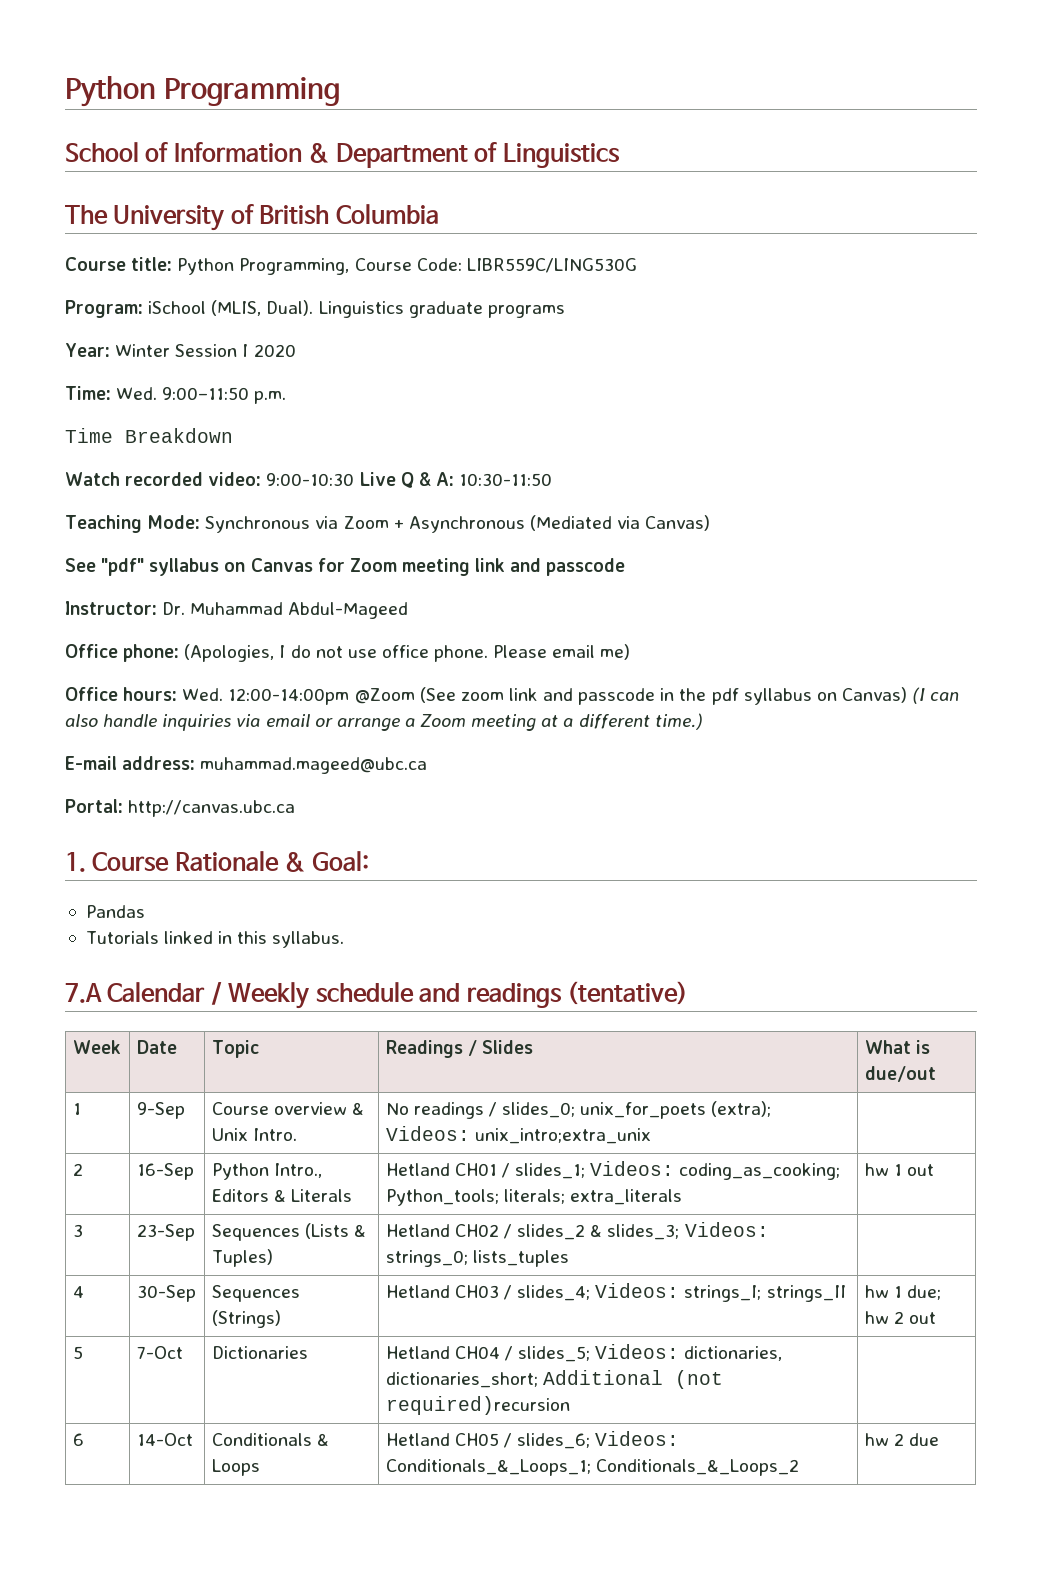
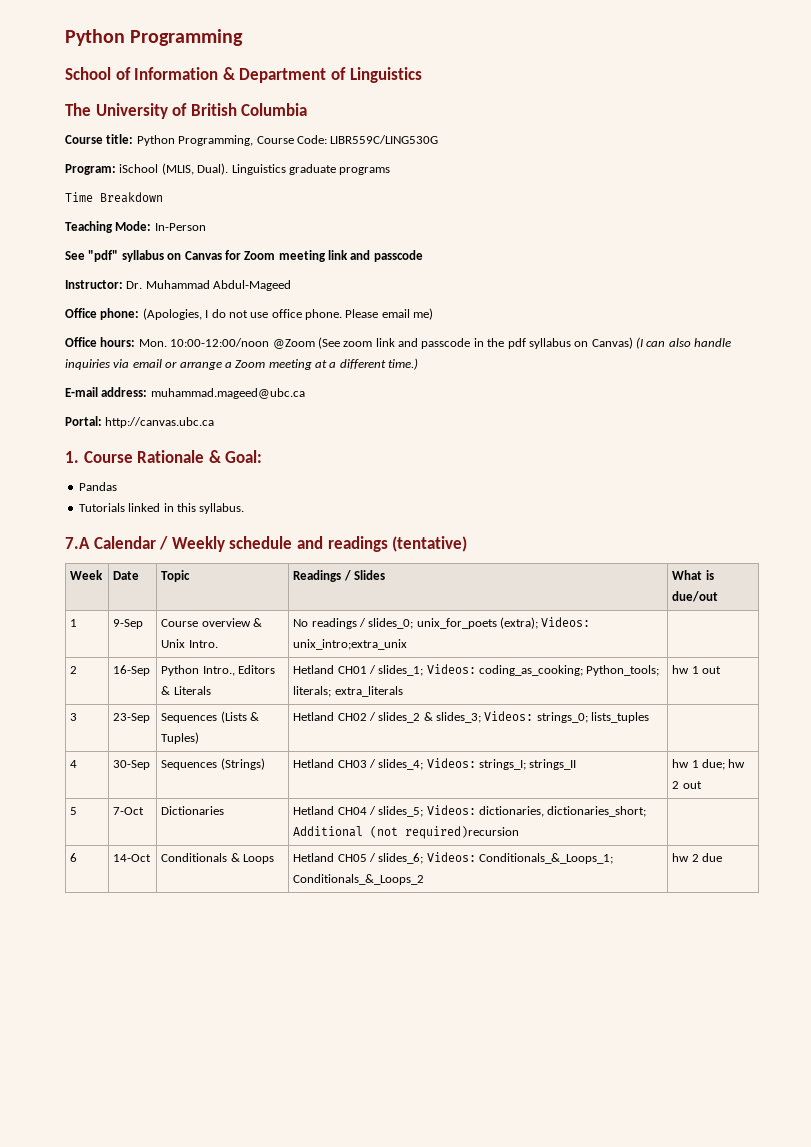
- Year: Winter Session I 2020
- Time: Wed. 9:00–11:50 p.m.
  Time Breakdown
- Watch recorded video: 9:00-10:30 Live Q & A: 10:30-11:50
- Teaching Mode: Synchronous via Zoom + Asynchronous (Mediated via Canvas)
+ Teaching Mode: In-Person
- Office hours: Wed. 12:00-14:00pm @Zoom (See zoom link and passcode in the pdf syllabus on Canvas) (I can also handle inquiries via email or arrange a Zoom meeting at a different time.)
+ Office hours: Mon. 10:00-12:00/noon @Zoom (See zoom link and passcode in the pdf syllabus on Canvas) (I can also handle inquiries via email or arrange a Zoom meeting at a different time.)

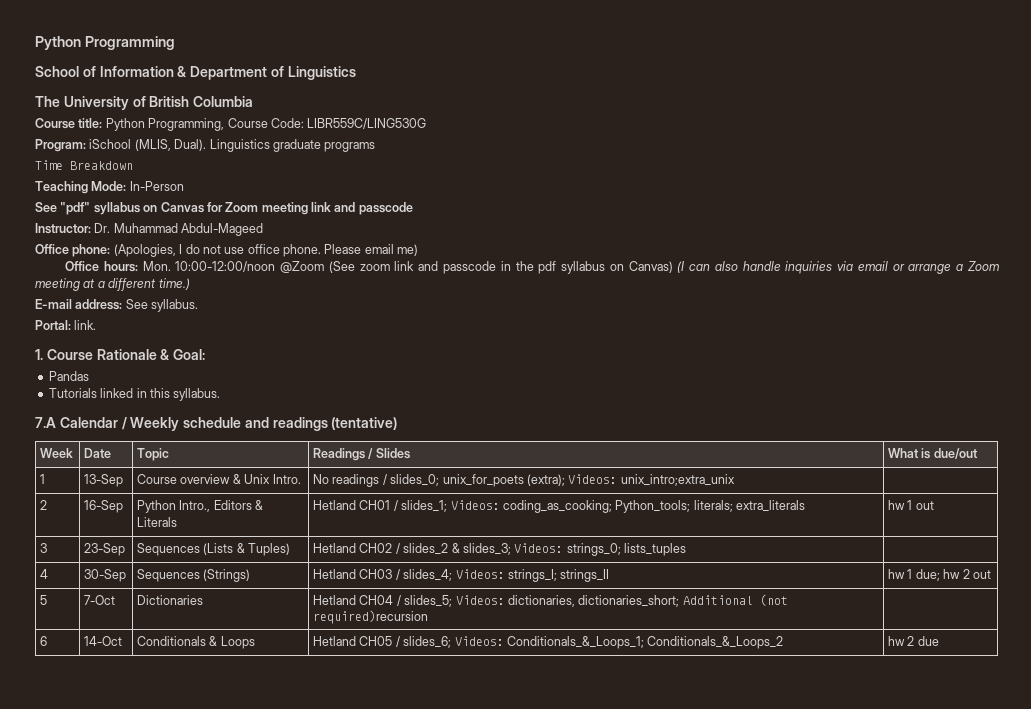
- E-mail address: muhammad.mageed@ubc.ca
+ E-mail address: See syllabus.
- Portal: http://canvas.ubc.ca
+ Portal: link.
- 1 | 9-Sep | Course overview & Unix Intro. | No readings / slides_0; unix_for_poets (extra); Videos: unix_intro;extra_unix |
+ 1 | 13-Sep | Course overview & Unix Intro. | No readings / slides_0; unix_for_poets (extra); Videos: unix_intro;extra_unix |

